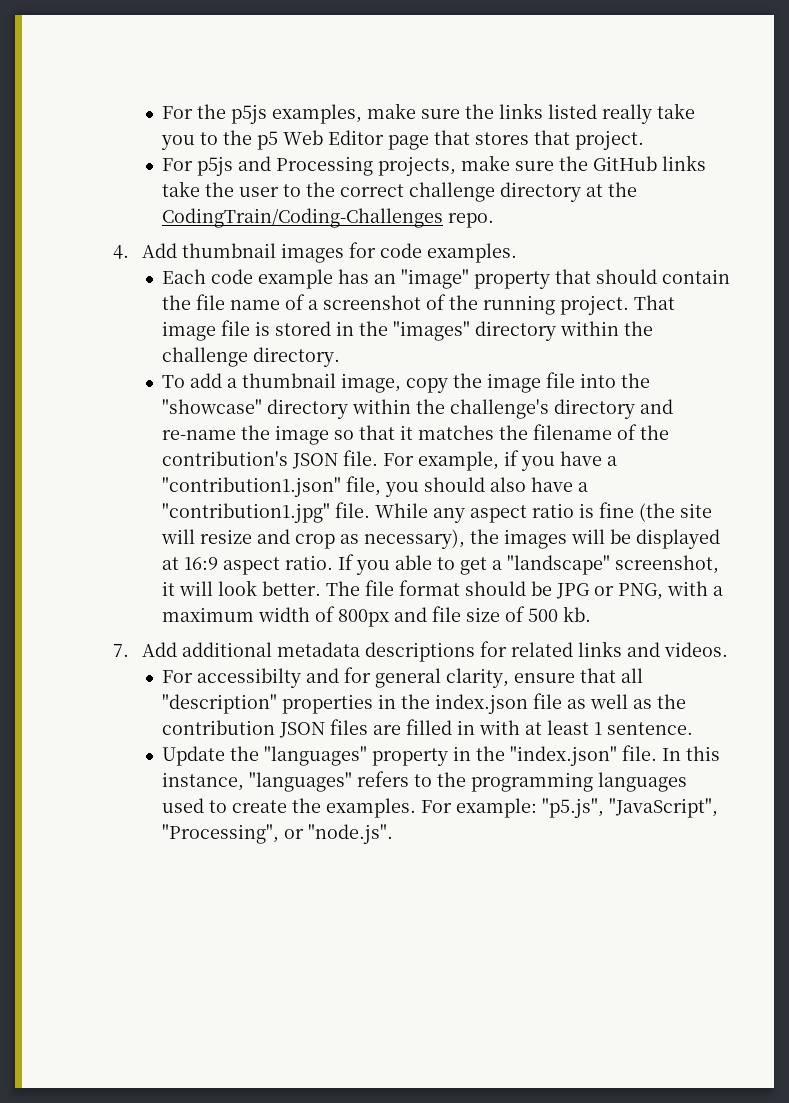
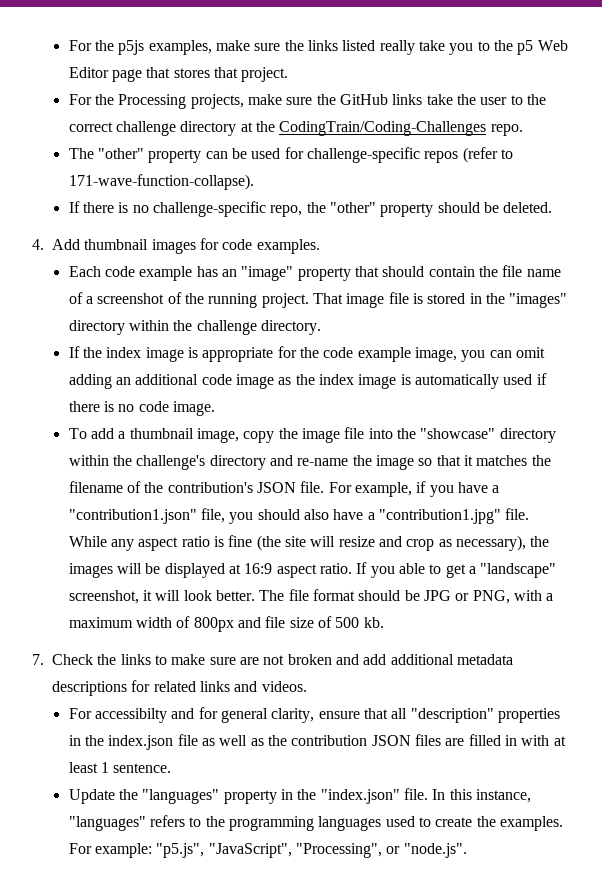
- For p5js and Processing projects, make sure the GitHub links take the user to the correct challenge directory at the CodingTrain/Coding-Challenges repo.
+ For the Processing projects, make sure the GitHub links take the user to the correct challenge directory at the CodingTrain/Coding-Challenges repo.
+ The "other" property can be used for challenge-specific repos (refer to 171-wave-function-collapse).
+ If there is no challenge-specific repo, the "other" property should be deleted.
+ If the index image is appropriate for the code example image, you can omit adding an additional code image as the index image is automatically used if there is no code image.
- 7. Add additional metadata descriptions for related links and videos.
+ 7. Check the links to make sure are not broken and add additional metadata descriptions for related links and videos.

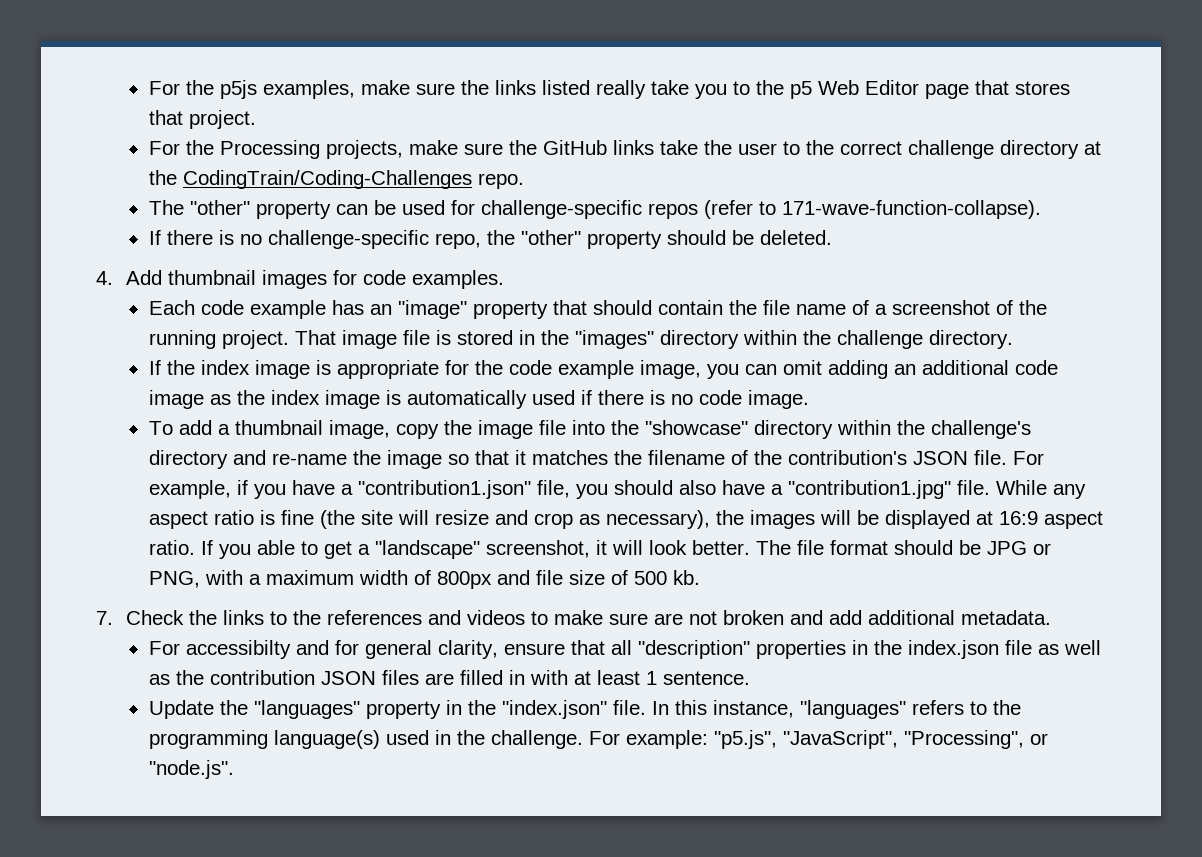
- 7. Check the links to make sure are not broken and add additional metadata descriptions for related links and videos.
+ 7. Check the links to the references and videos to make sure are not broken and add additional metadata.
- In this instance, "languages" refers to the programming languages used to create the examples.
+ In this instance, "languages" refers to the programming language(s) used in the challenge.

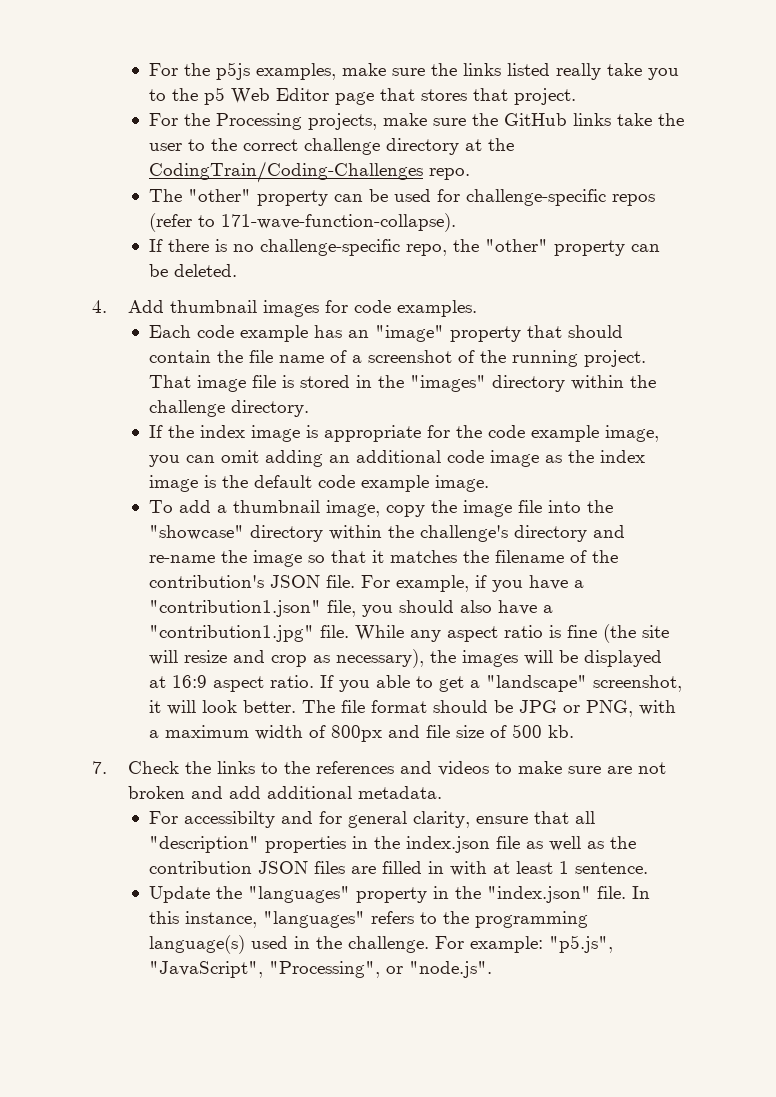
- If there is no challenge-specific repo, the "other" property should be deleted.
+ If there is no challenge-specific repo, the "other" property can be deleted.
- If the index image is appropriate for the code example image, you can omit adding an additional code image as the index image is automatically used if there is no code image.
+ If the index image is appropriate for the code example image, you can omit adding an additional code image as the index image is the default code example image.

